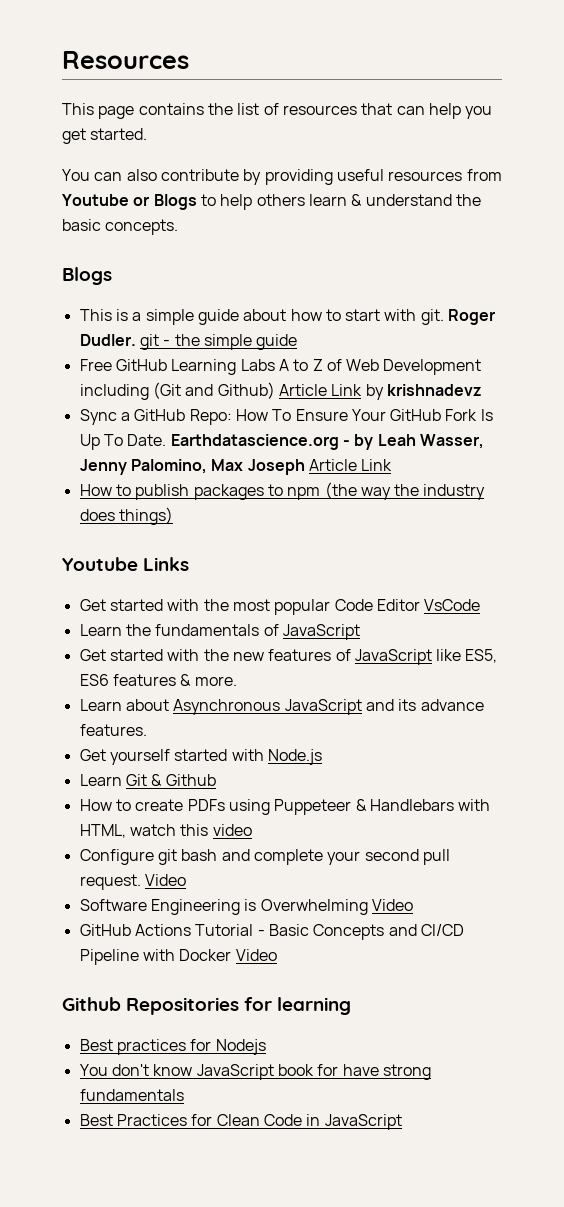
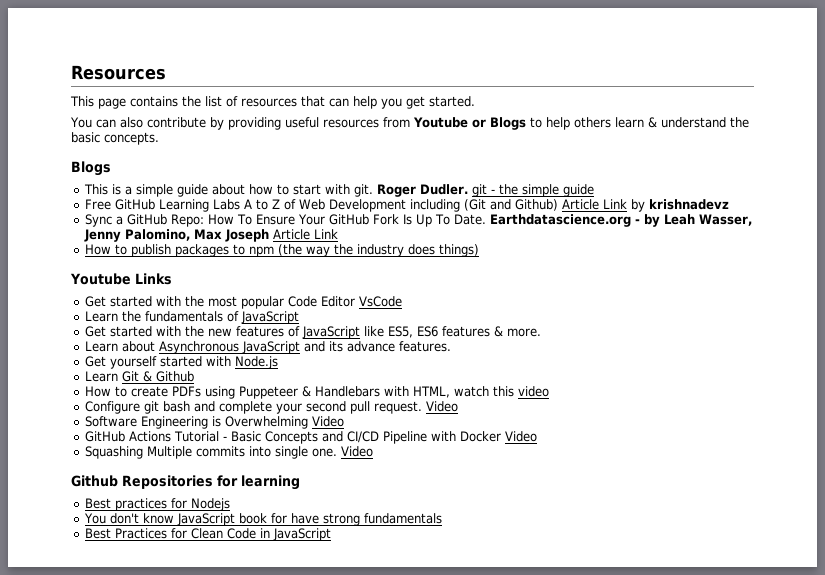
+ Squashing Multiple commits into single one. Video

